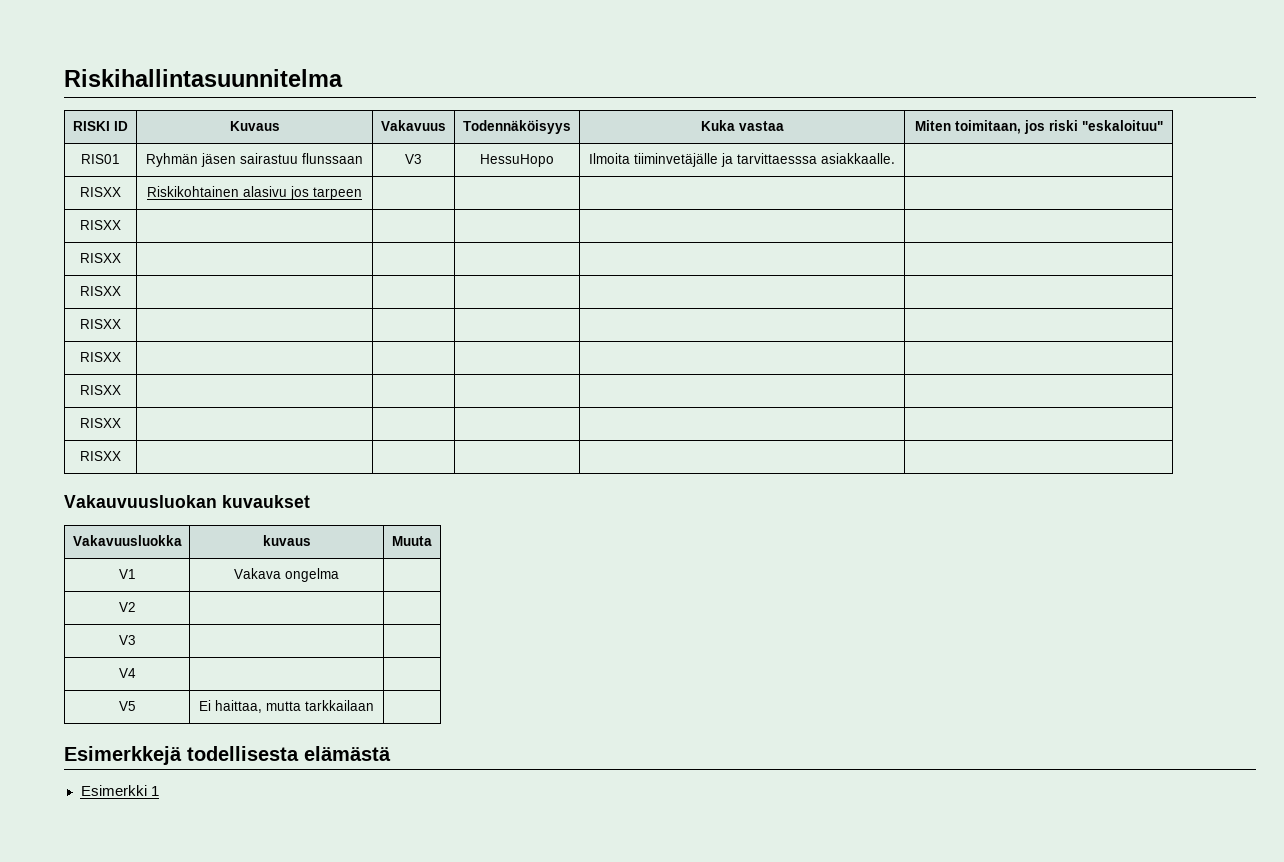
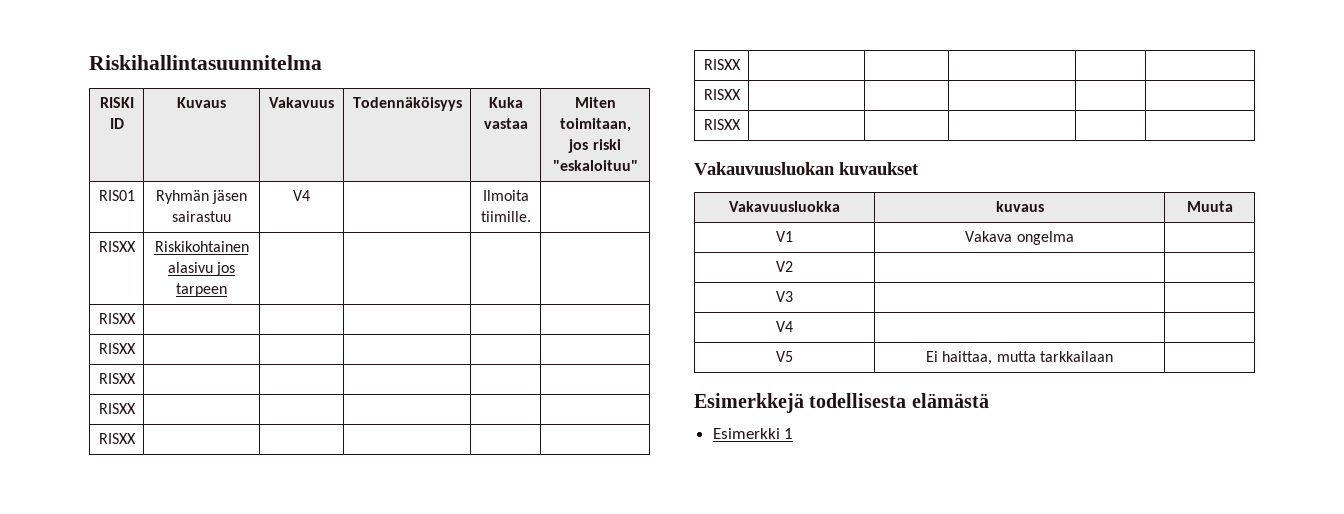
- RIS01 | Ryhmän jäsen sairastuu flunssaan | V3 | HessuHopo | Ilmoita tiiminvetäjälle ja tarvittaesssa asiakkaalle. |
+ RIS01 | Ryhmän jäsen sairastuu | V4 | | Ilmoita tiimille. |

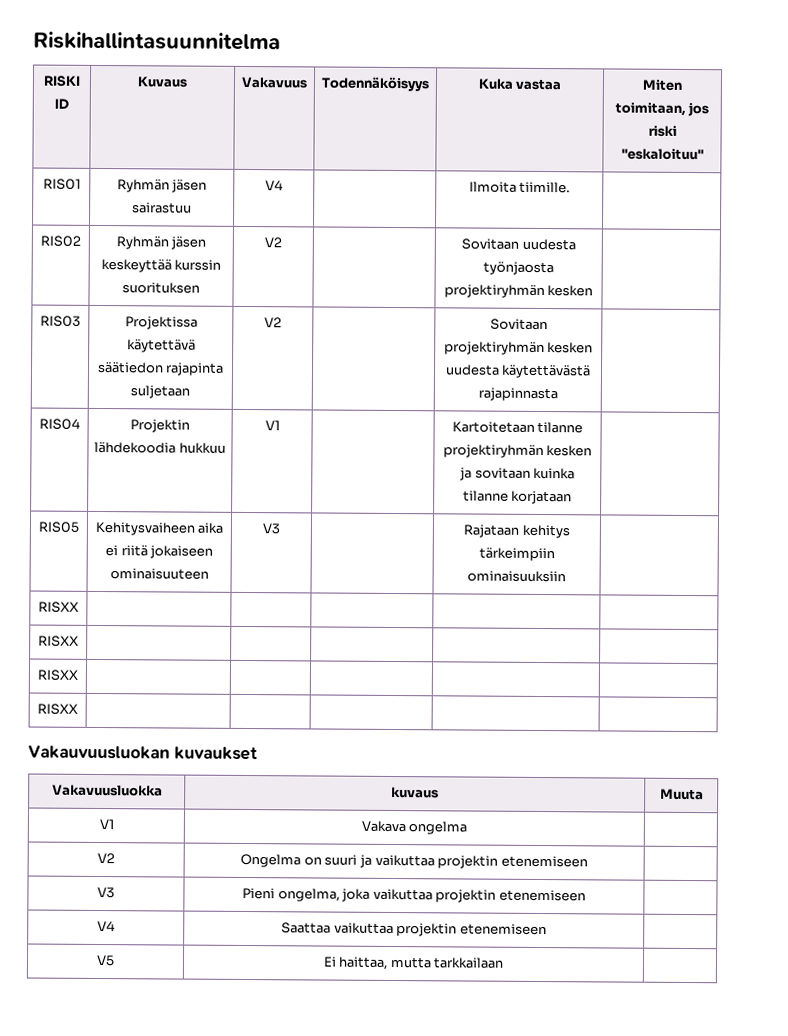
- RISXX | Riskikohtainen alasivu jos tarpeen | | | |
- RISXX | | | | |
- RISXX | | | | |
- RISXX | | | | |
- RISXX | | | | |
+ RIS02 | Ryhmän jäsen keskeyttää kurssin suorituksen | V2 | | Sovitaan uudesta työnjaosta projektiryhmän kesken |
+ RIS03 | Projektissa käytettävä säätiedon rajapinta suljetaan | V2 | | Sovitaan projektiryhmän kesken uudesta käytettävästä rajapinnasta |
+ RIS04 | Projektin lähdekoodia hukkuu | V1 | | Kartoitetaan tilanne projektiryhmän kesken ja sovitaan kuinka tilanne korjataan |
+ RIS05 | Kehitysvaiheen aika ei riitä jokaiseen ominaisuuteen | V3 | | Rajataan kehitys tärkeimpiin ominaisuuksiin |
- V2 | |
- V3 | |
- V4 | |
+ V2 | Ongelma on suuri ja vaikuttaa projektin etenemiseen |
+ V3 | Pieni ongelma, joka vaikuttaa projektin etenemiseen |
+ V4 | Saattaa vaikuttaa projektin etenemiseen |
- Esimerkkejä todellisesta elämästä
- Esimerkki 1

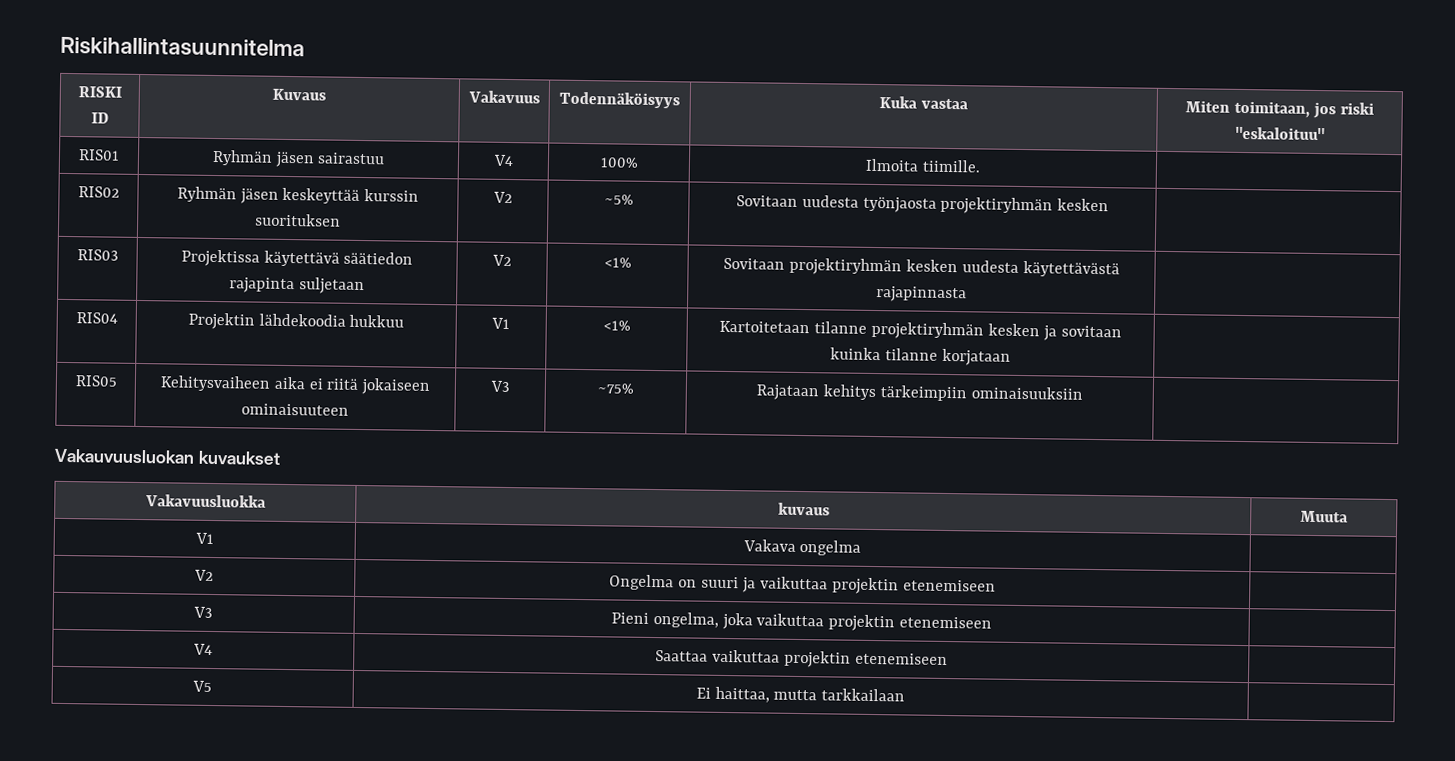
- RIS01 | Ryhmän jäsen sairastuu | V4 | | Ilmoita tiimille. |
+ RIS01 | Ryhmän jäsen sairastuu | V4 | 100% | Ilmoita tiimille. |
- RIS02 | Ryhmän jäsen keskeyttää kurssin suorituksen | V2 | | Sovitaan uudesta työnjaosta projektiryhmän kesken |
+ RIS02 | Ryhmän jäsen keskeyttää kurssin suorituksen | V2 | ~5% | Sovitaan uudesta työnjaosta projektiryhmän kesken |
- RIS03 | Projektissa käytettävä säätiedon rajapinta suljetaan | V2 | | Sovitaan projektiryhmän kesken uudesta käytettävästä rajapinnasta |
+ RIS03 | Projektissa käytettävä säätiedon rajapinta suljetaan | V2 | <1% | Sovitaan projektiryhmän kesken uudesta käytettävästä rajapinnasta |
- RIS04 | Projektin lähdekoodia hukkuu | V1 | | Kartoitetaan tilanne projektiryhmän kesken ja sovitaan kuinka tilanne korjataan |
+ RIS04 | Projektin lähdekoodia hukkuu | V1 | <1% | Kartoitetaan tilanne projektiryhmän kesken ja sovitaan kuinka tilanne korjataan |
- RIS05 | Kehitysvaiheen aika ei riitä jokaiseen ominaisuuteen | V3 | | Rajataan kehitys tärkeimpiin ominaisuuksiin |
- RISXX | | | | |
- RISXX | | | | |
- RISXX | | | | |
- RISXX | | | | |
+ RIS05 | Kehitysvaiheen aika ei riitä jokaiseen ominaisuuteen | V3 | ~75% | Rajataan kehitys tärkeimpiin ominaisuuksiin |

